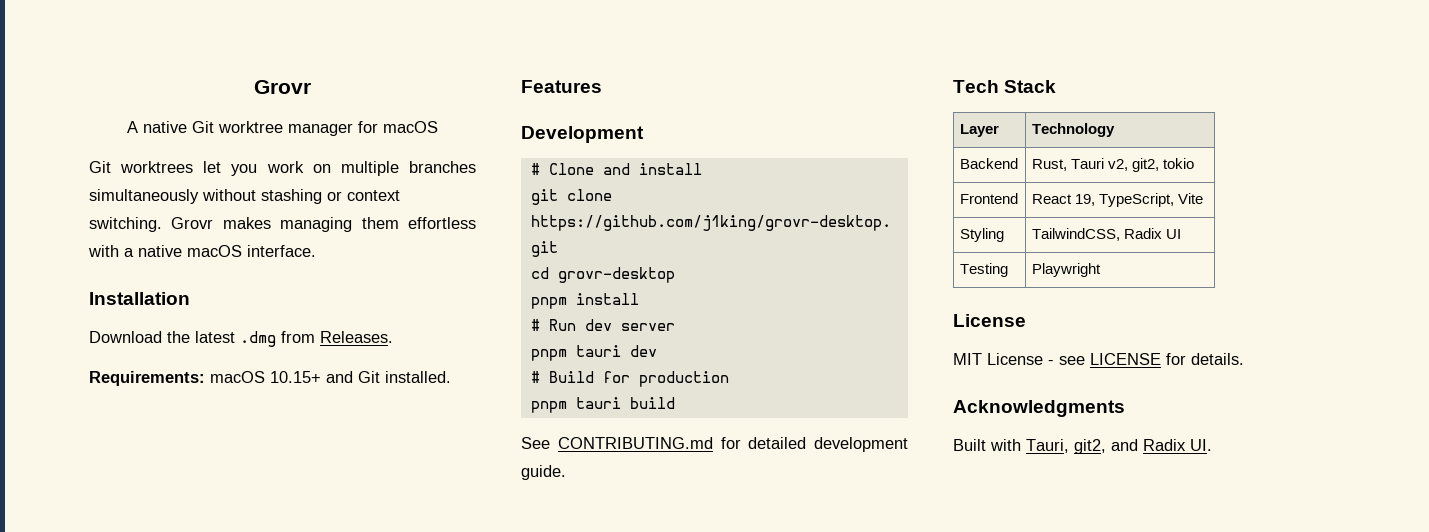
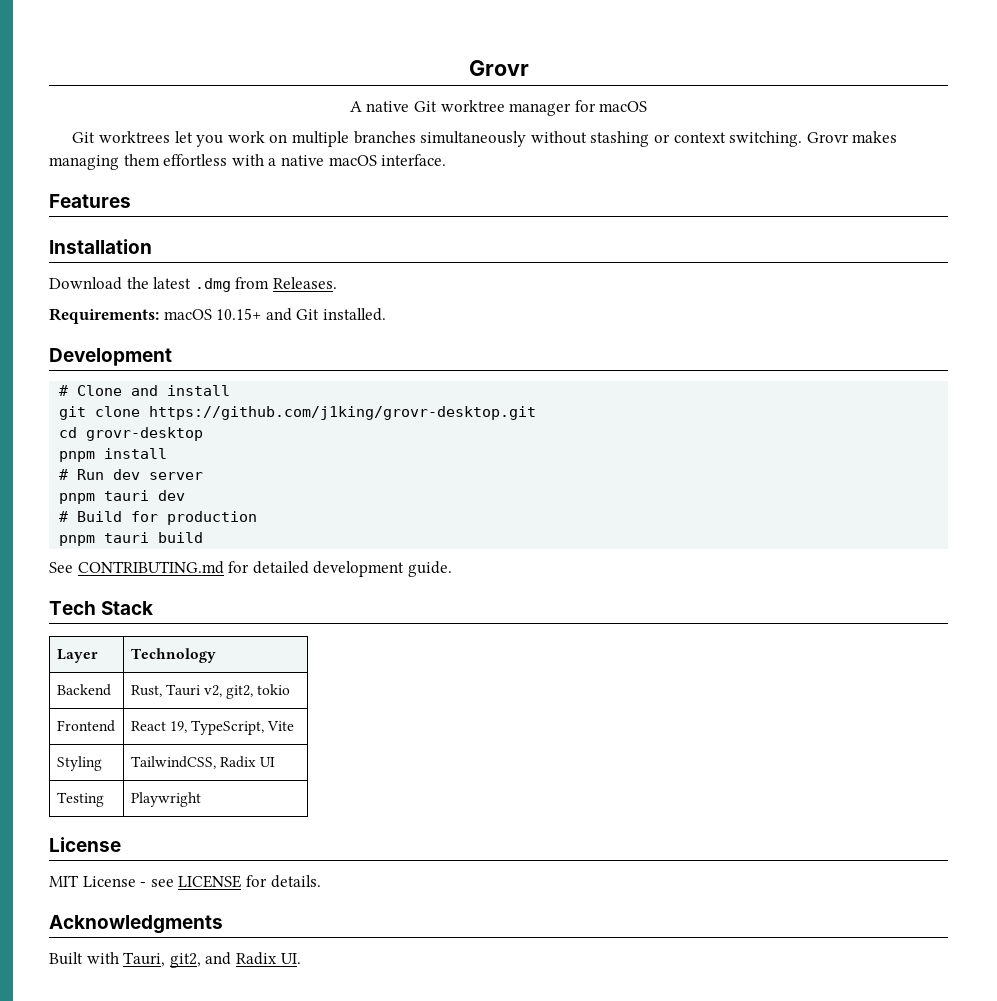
+ Features
- Features

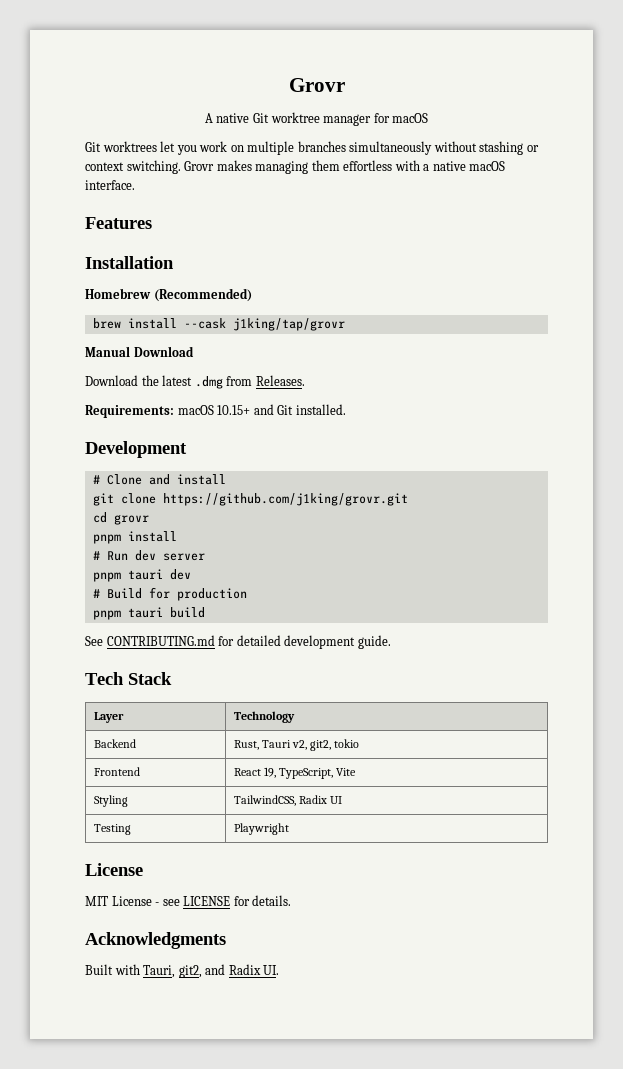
+ Homebrew (Recommended)
+ brew install --cask j1king/tap/grovr
+ Manual Download
- git clone https://github.com/j1king/grovr-desktop.git
+ git clone https://github.com/j1king/grovr.git
- cd grovr-desktop
+ cd grovr

